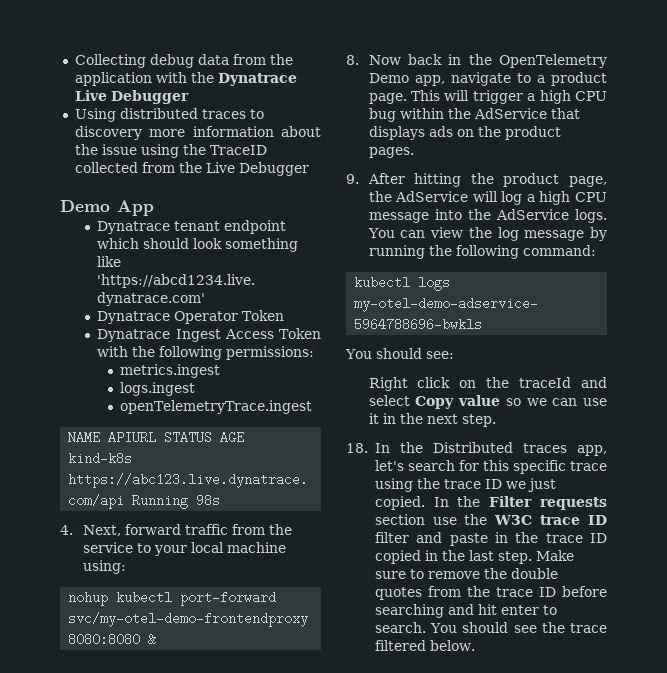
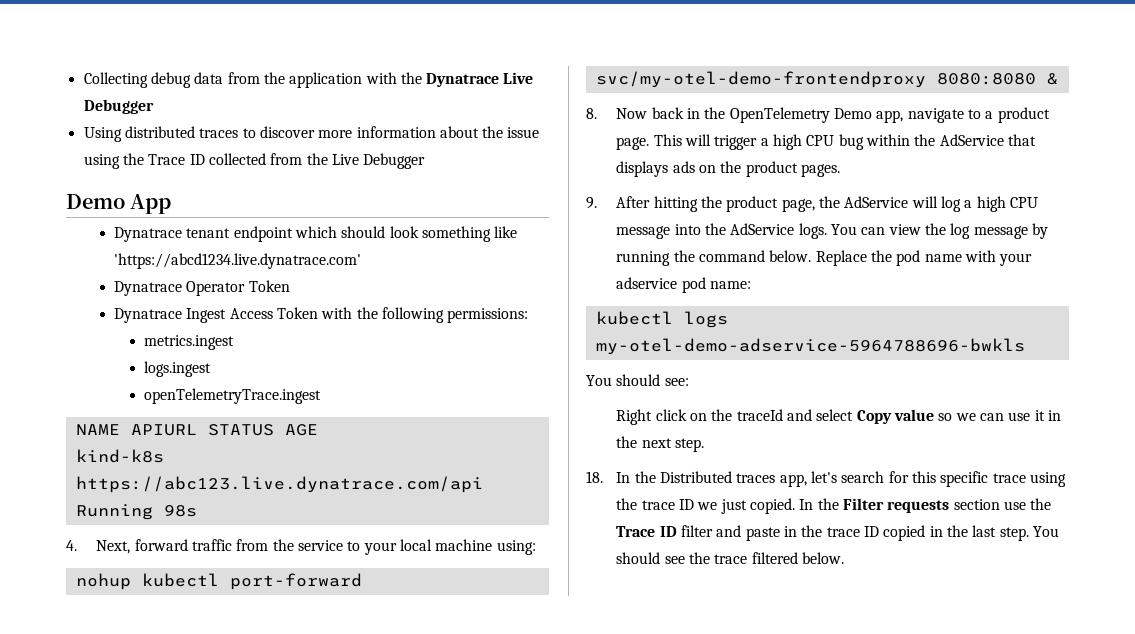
- Using distributed traces to discovery more information about the issue using the TraceID collected from the Live Debugger
+ Using distributed traces to discover more information about the issue using the Trace ID collected from the Live Debugger
- You can view the log message by running the following command:
+ You can view the log message by running the command below. Replace the pod name with your adservice pod name:
- In the Filter requests section use the W3C trace ID filter and paste in the trace ID copied in the last step.
+ In the Filter requests section use the Trace ID filter and paste in the trace ID copied in the last step.
- Make sure to remove the double quotes from the trace ID before searching and hit enter to search.

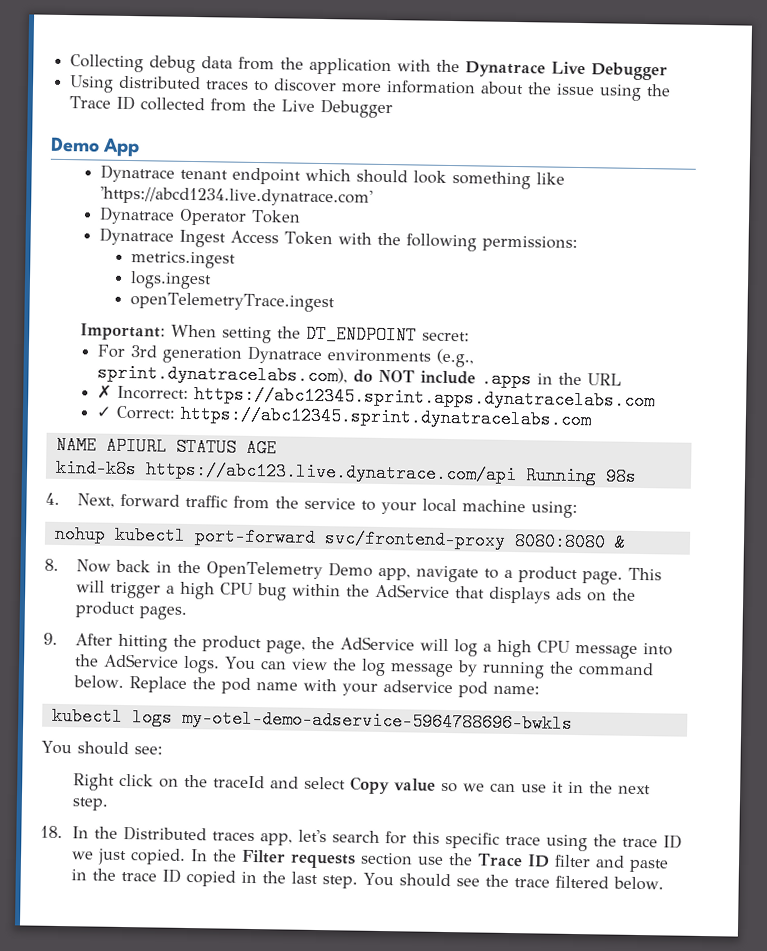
+ Important: When setting the DT_ENDPOINT secret:
+ For 3rd generation Dynatrace environments (e.g., sprint.dynatracelabs.com), do NOT include .apps in the URL
+ ✗ Incorrect: https://abc12345.sprint.apps.dynatracelabs.com
+ ✓ Correct: https://abc12345.sprint.dynatracelabs.com
- nohup kubectl port-forward svc/my-otel-demo-frontendproxy 8080:8080 &
+ nohup kubectl port-forward svc/frontend-proxy 8080:8080 &

